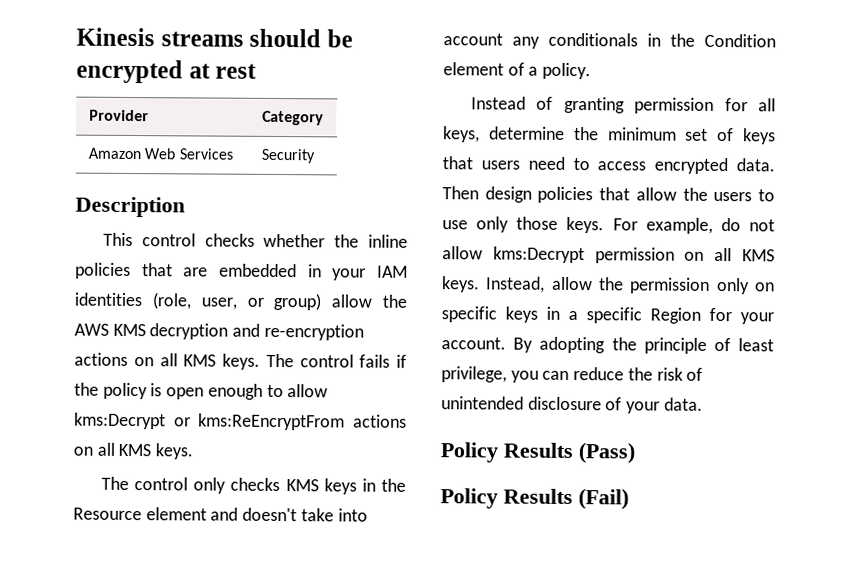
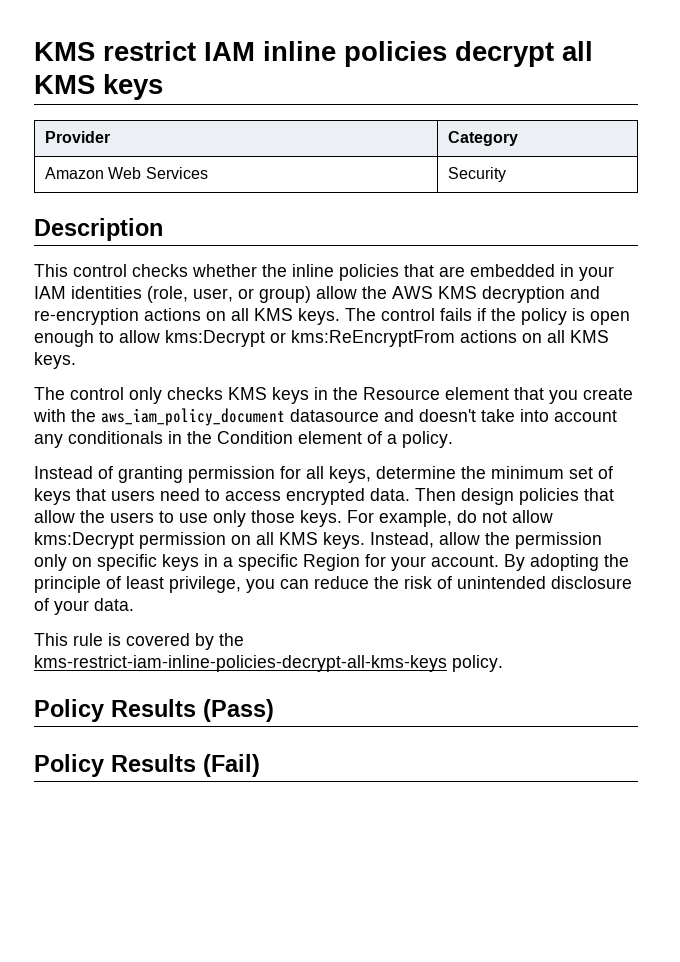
- Kinesis streams should be encrypted at rest
+ KMS restrict IAM inline policies decrypt all KMS keys
- The control only checks KMS keys in the Resource element and doesn't take into account any conditionals in the Condition element of a policy.
+ The control only checks KMS keys in the Resource element that you create with the aws_iam_policy_document datasource and doesn't take into account any conditionals in the Condition element of a policy.
+ This rule is covered by the kms-restrict-iam-inline-policies-decrypt-all-kms-keys policy.

